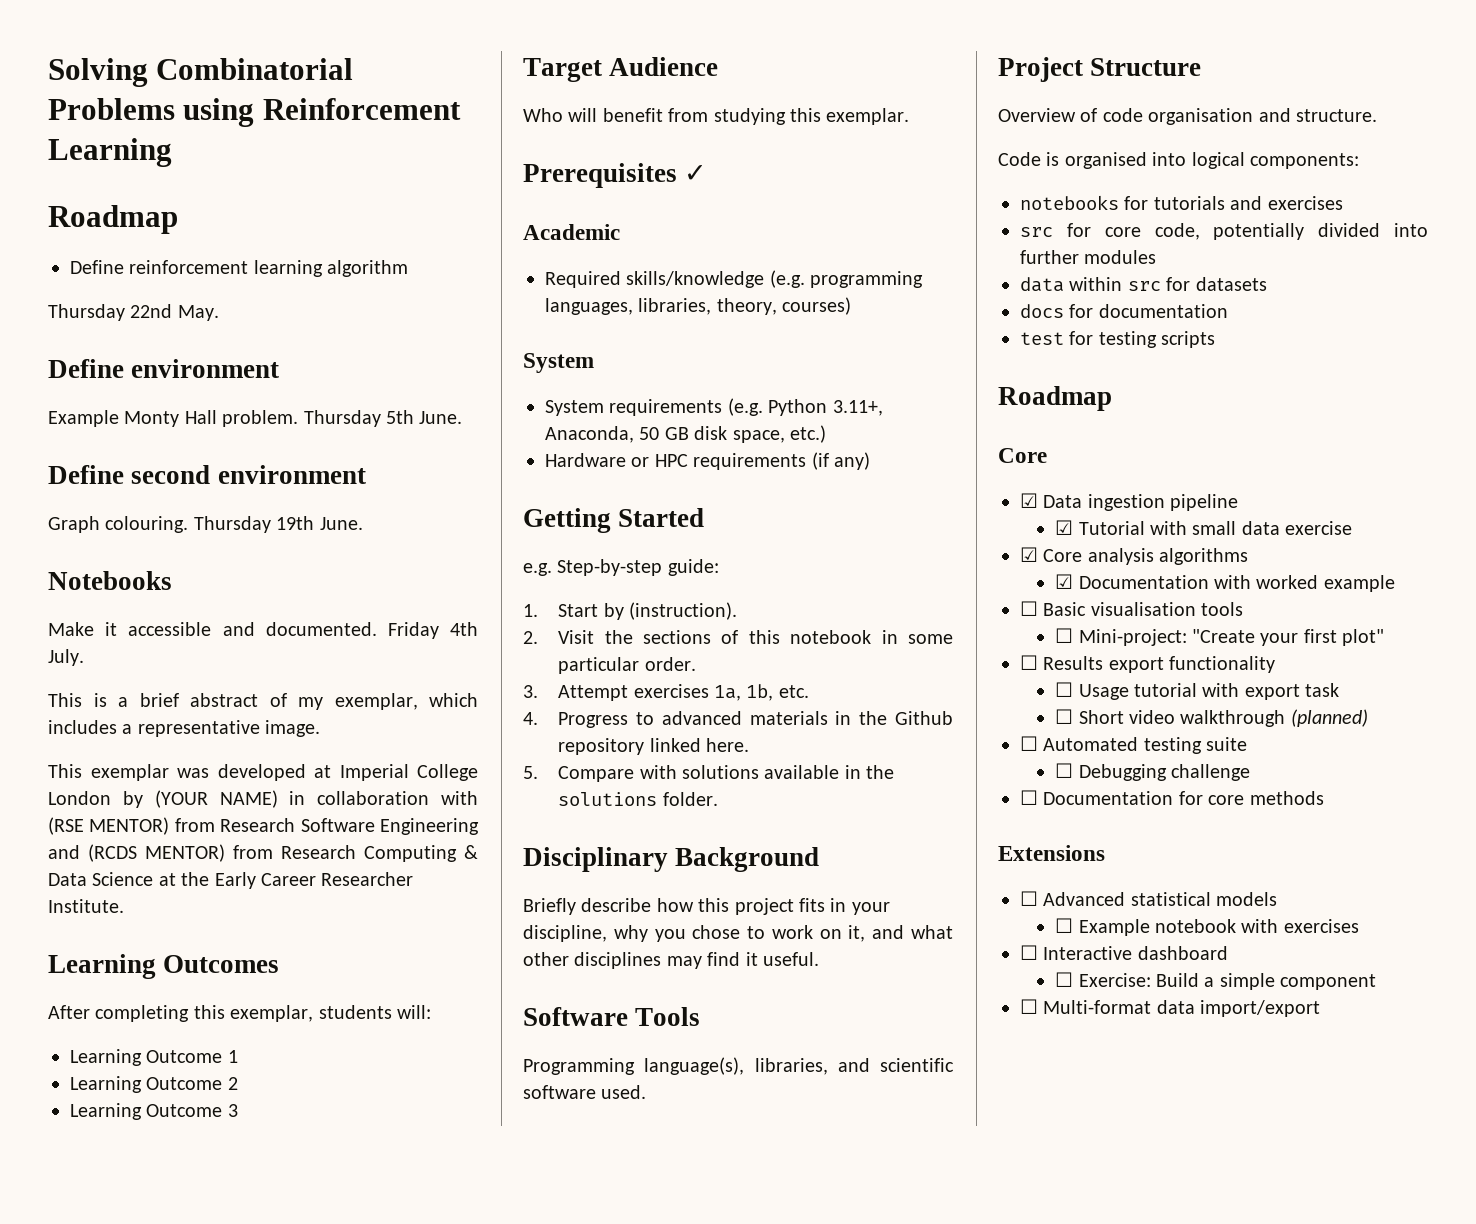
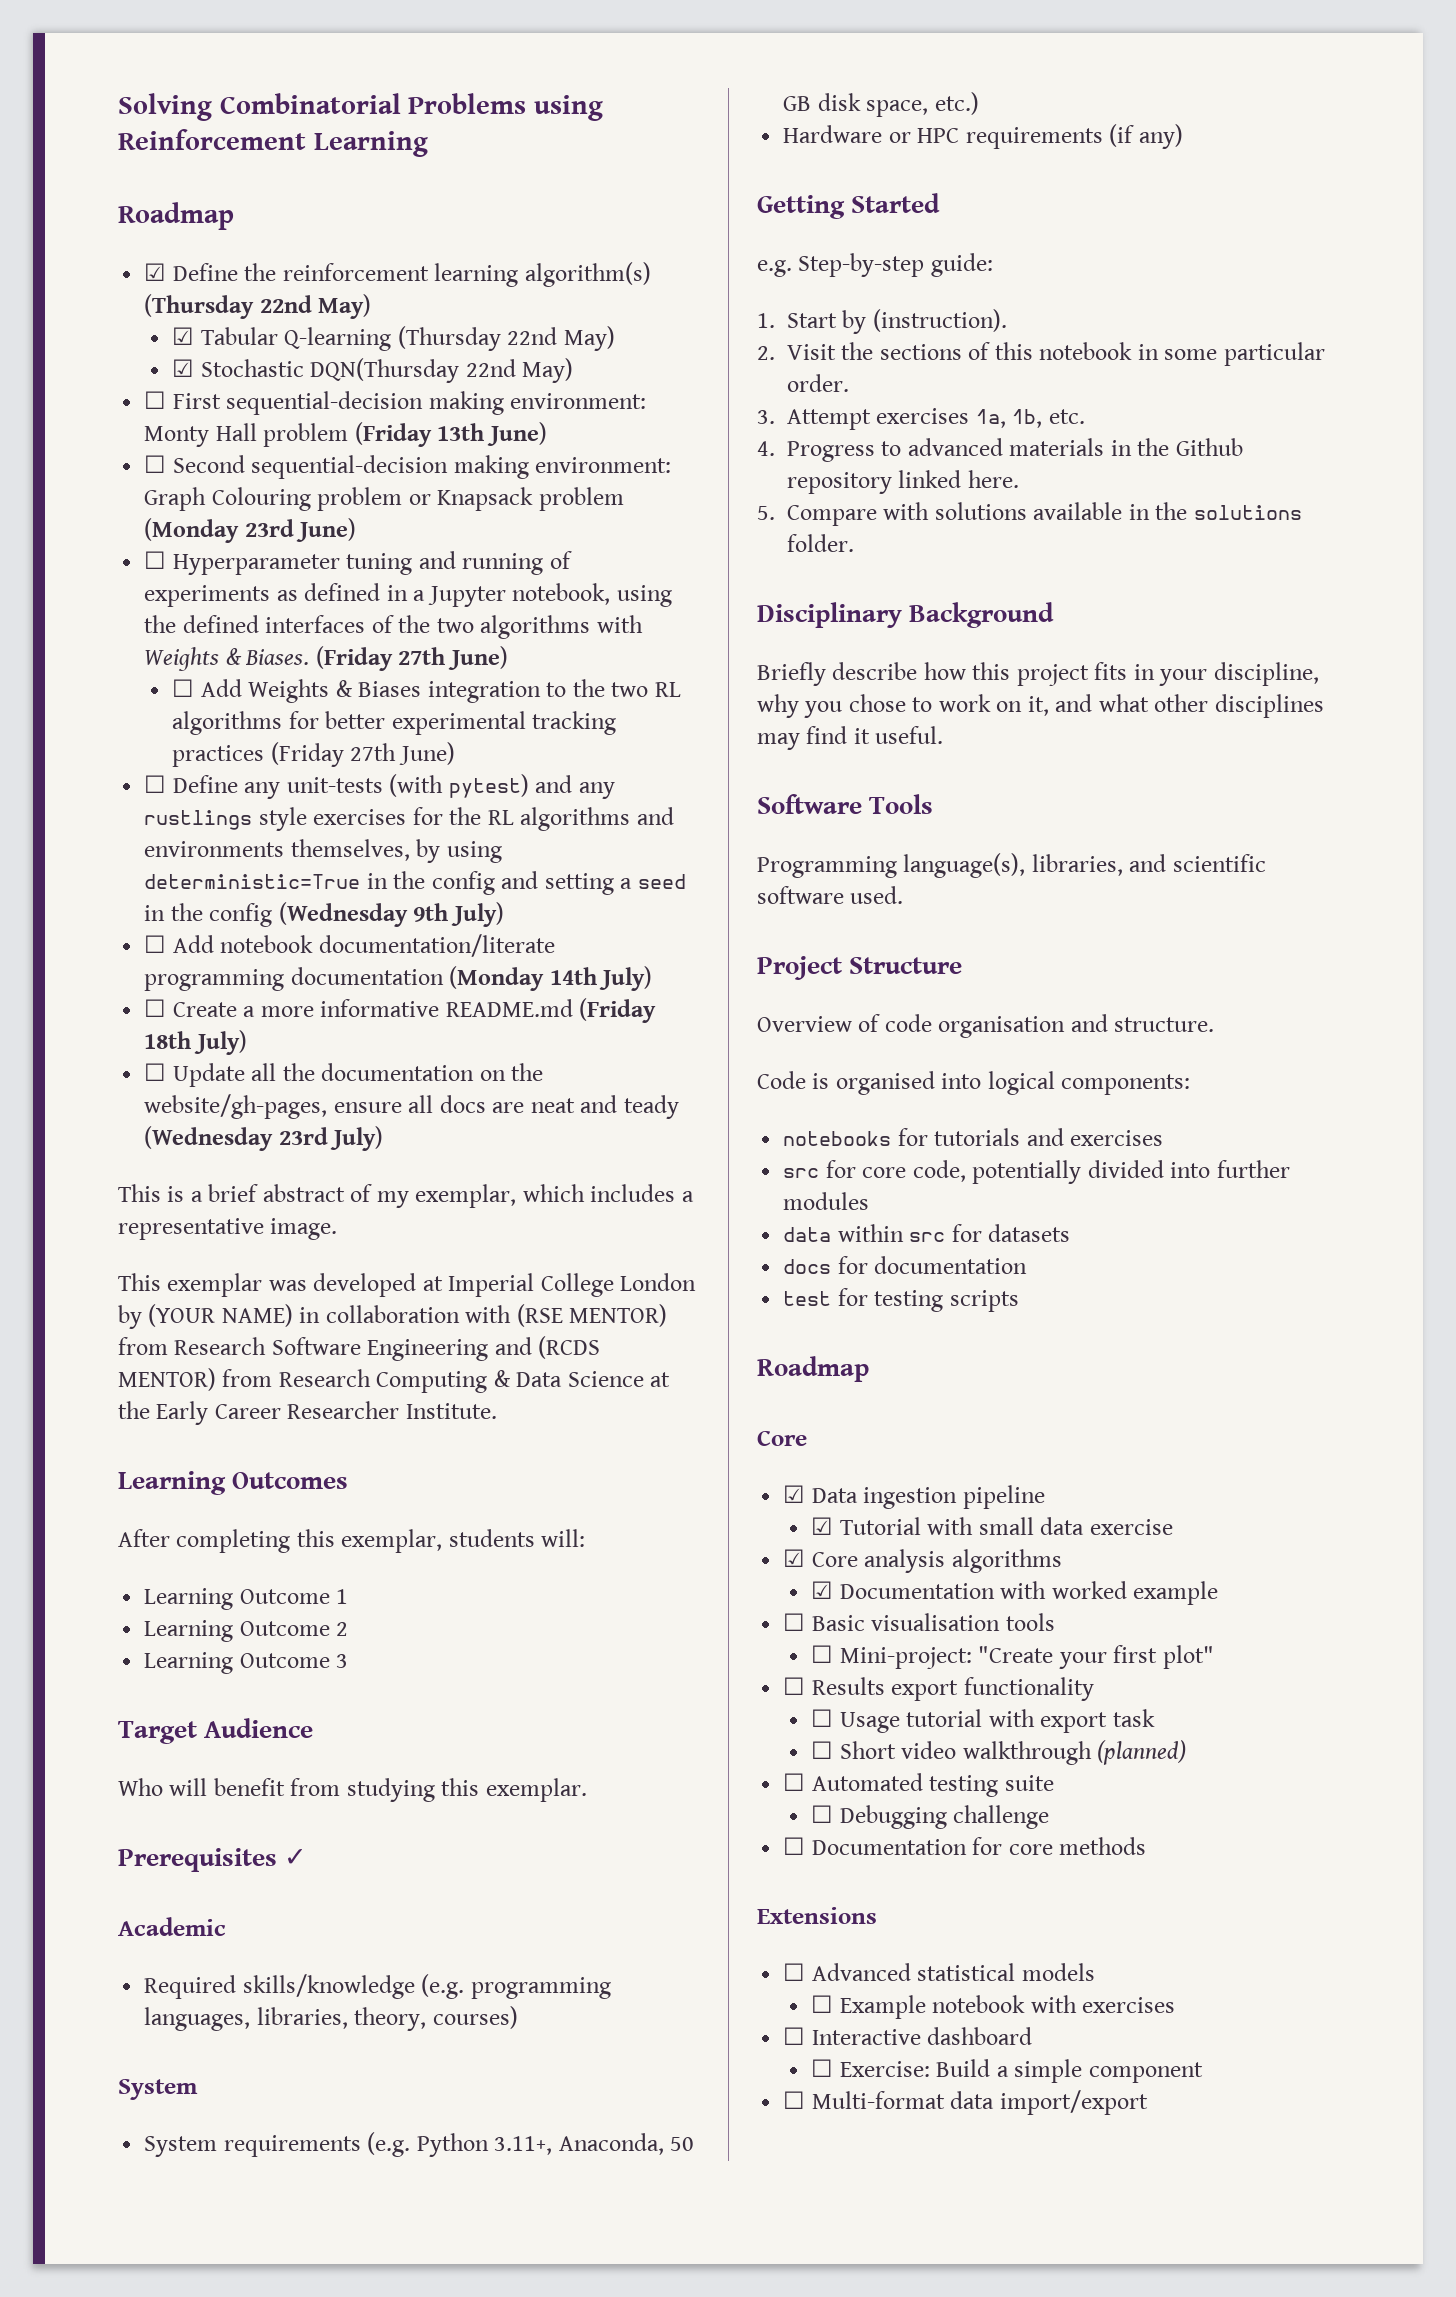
- Define reinforcement learning algorithm
- Thursday 22nd May.
- Define environment
- Example Monty Hall problem. Thursday 5th June.
- Define second environment
- Graph colouring. Thursday 19th June.
- Notebooks
- Make it accessible and documented. Friday 4th July.
+ ☑ Define the reinforcement learning algorithm(s) (Thursday 22nd May)
+ ☑ Tabular Q-learning (Thursday 22nd May)
+ ☑ Stochastic DQN(Thursday 22nd May)
+ ☐ First sequential-decision making environment: Monty Hall problem (Friday 13th June)
+ ☐ Second sequential-decision making environment: Graph Colouring problem or Knapsack problem (Monday 23rd June)
+ ☐ Hyperparameter tuning and running of experiments as defined in a Jupyter notebook, using the defined interfaces of the two algorithms with Weights & Biases. (Friday 27th June)
+ ☐ Add Weights & Biases integration to the two RL algorithms for better experimental tracking practices (Friday 27th June)
+ ☐ Define any unit-tests (with pytest) and any rustlings style exercises for the RL algorithms and environments themselves, by using deterministic=True in the config and setting a seed in the config (Wednesday 9th July)
+ ☐ Add notebook documentation/literate programming documentation (Monday 14th July)
+ ☐ Create a more informative README.md (Friday 18th July)
+ ☐ Update all the documentation on the website/gh-pages, ensure all docs are neat and teady (Wednesday 23rd July)

